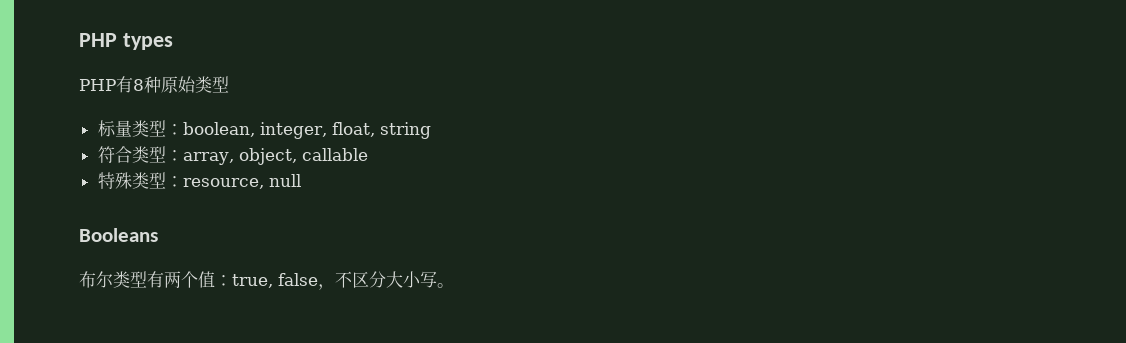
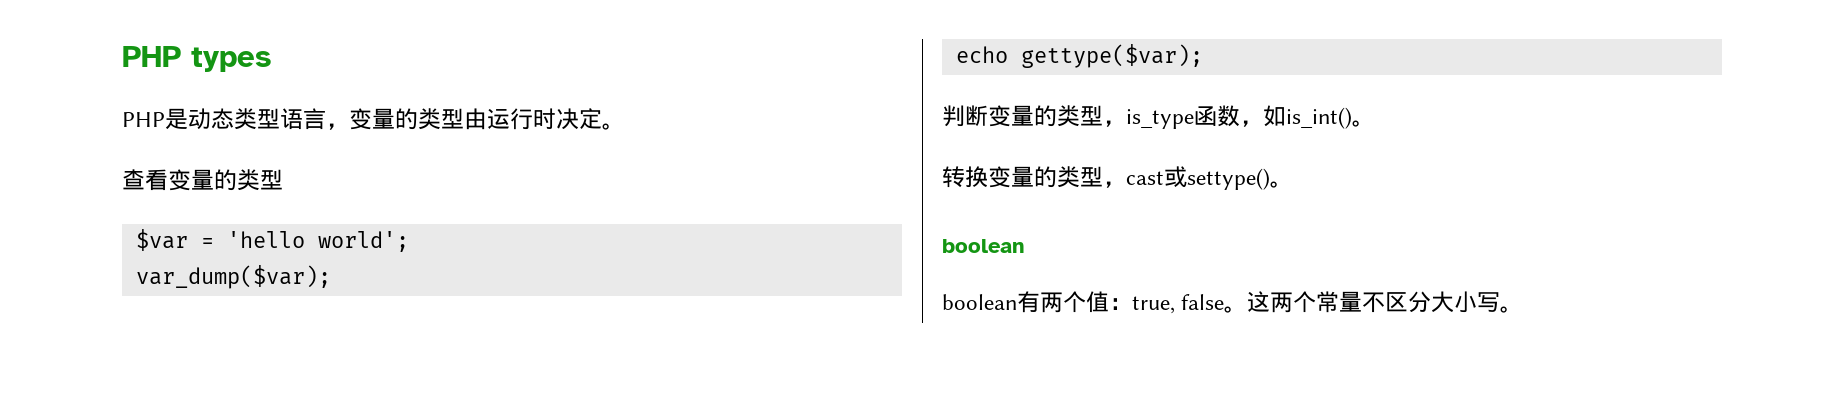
- PHP有8种原始类型
- 标量类型：boolean, integer, float, string
- 符合类型：array, object, callable
- 特殊类型：resource, null
- Booleans
- 布尔类型有两个值：true, false，不区分大小写。
+ PHP是动态类型语言，变量的类型由运行时决定。
+ 查看变量的类型
+ $var = 'hello world';
+ var_dump($var);
+ echo gettype($var);
+ 判断变量的类型，is_type函数，如is_int()。
+ 转换变量的类型，cast或settype()。
+ boolean
+ boolean有两个值：true, false。这两个常量不区分大小写。

